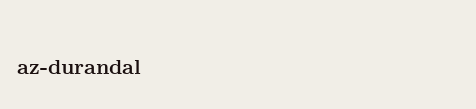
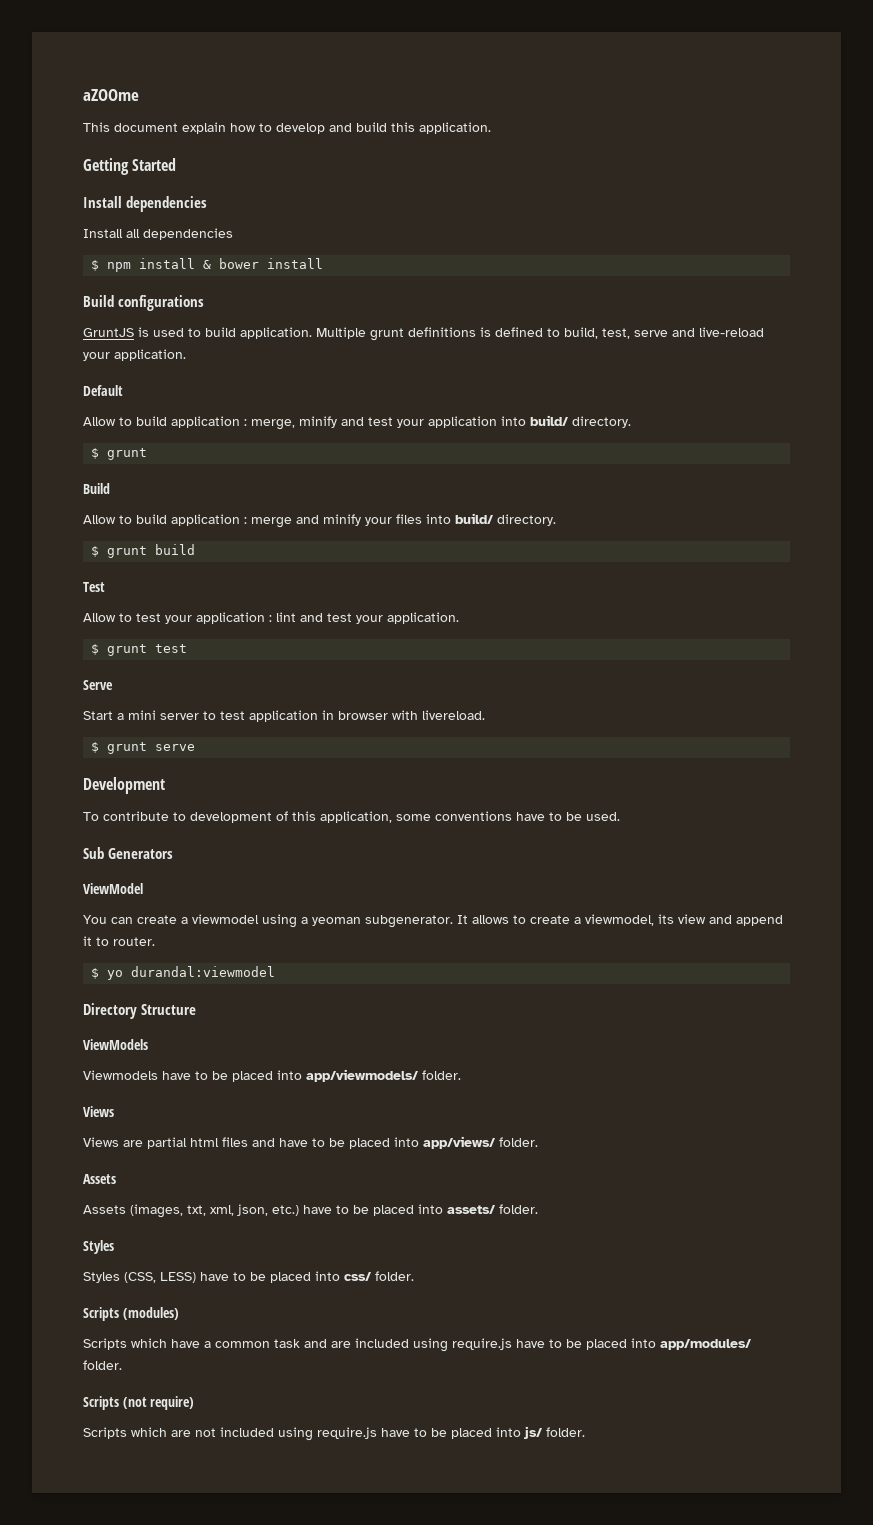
- az-durandal
+ aZOOme
+ This document explain how to develop and build this application.
+ Getting Started
+ Install dependencies
+ Install all dependencies
+ $ npm install & bower install
+ Build configurations
+ GruntJS is used to build application. Multiple grunt definitions is defined to build, test, serve and live-reload your application.
+ Default
+ Allow to build application : merge, minify and test your application into build/ directory.
+ $ grunt
+ Build
+ Allow to build application : merge and minify your files into build/ directory.
+ $ grunt build
+ Test
+ Allow to test your application : lint and test your application.
+ $ grunt test
+ Serve
+ Start a mini server to test application in browser with livereload.
+ $ grunt serve
+ Development
+ To contribute to development of this application, some conventions have to be used.
+ Sub Generators
+ ViewModel
+ You can create a viewmodel using a yeoman subgenerator. It allows to create a viewmodel, its view and append it to router.
+ $ yo durandal:viewmodel
+ Directory Structure
+ ViewModels
+ Viewmodels have to be placed into app/viewmodels/ folder.
+ Views
+ Views are partial html files and have to be placed into app/views/ folder.
+ Assets
+ Assets (images, txt, xml, json, etc.) have to be placed into assets/ folder.
+ Styles
+ Styles (CSS, LESS) have to be placed into css/ folder.
+ Scripts (modules)
+ Scripts which have a common task and are included using require.js have to be placed into app/modules/ folder.
+ Scripts (not require)
+ Scripts which are not included using require.js have to be placed into js/ folder.

